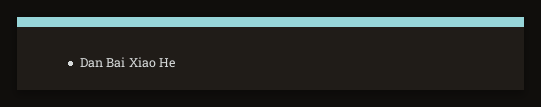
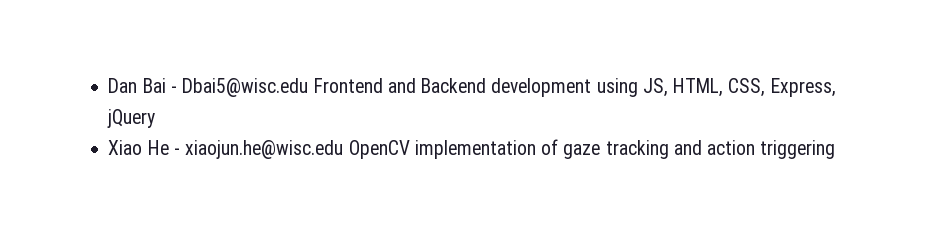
- Dan Bai Xiao He
+ Dan Bai - Dbai5@wisc.edu Frontend and Backend development using JS, HTML, CSS, Express, jQuery
+ Xiao He - xiaojun.he@wisc.edu OpenCV implementation of gaze tracking and action triggering

